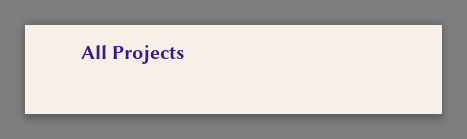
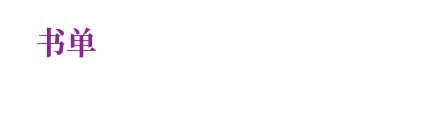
- All Projects
+ 书单

